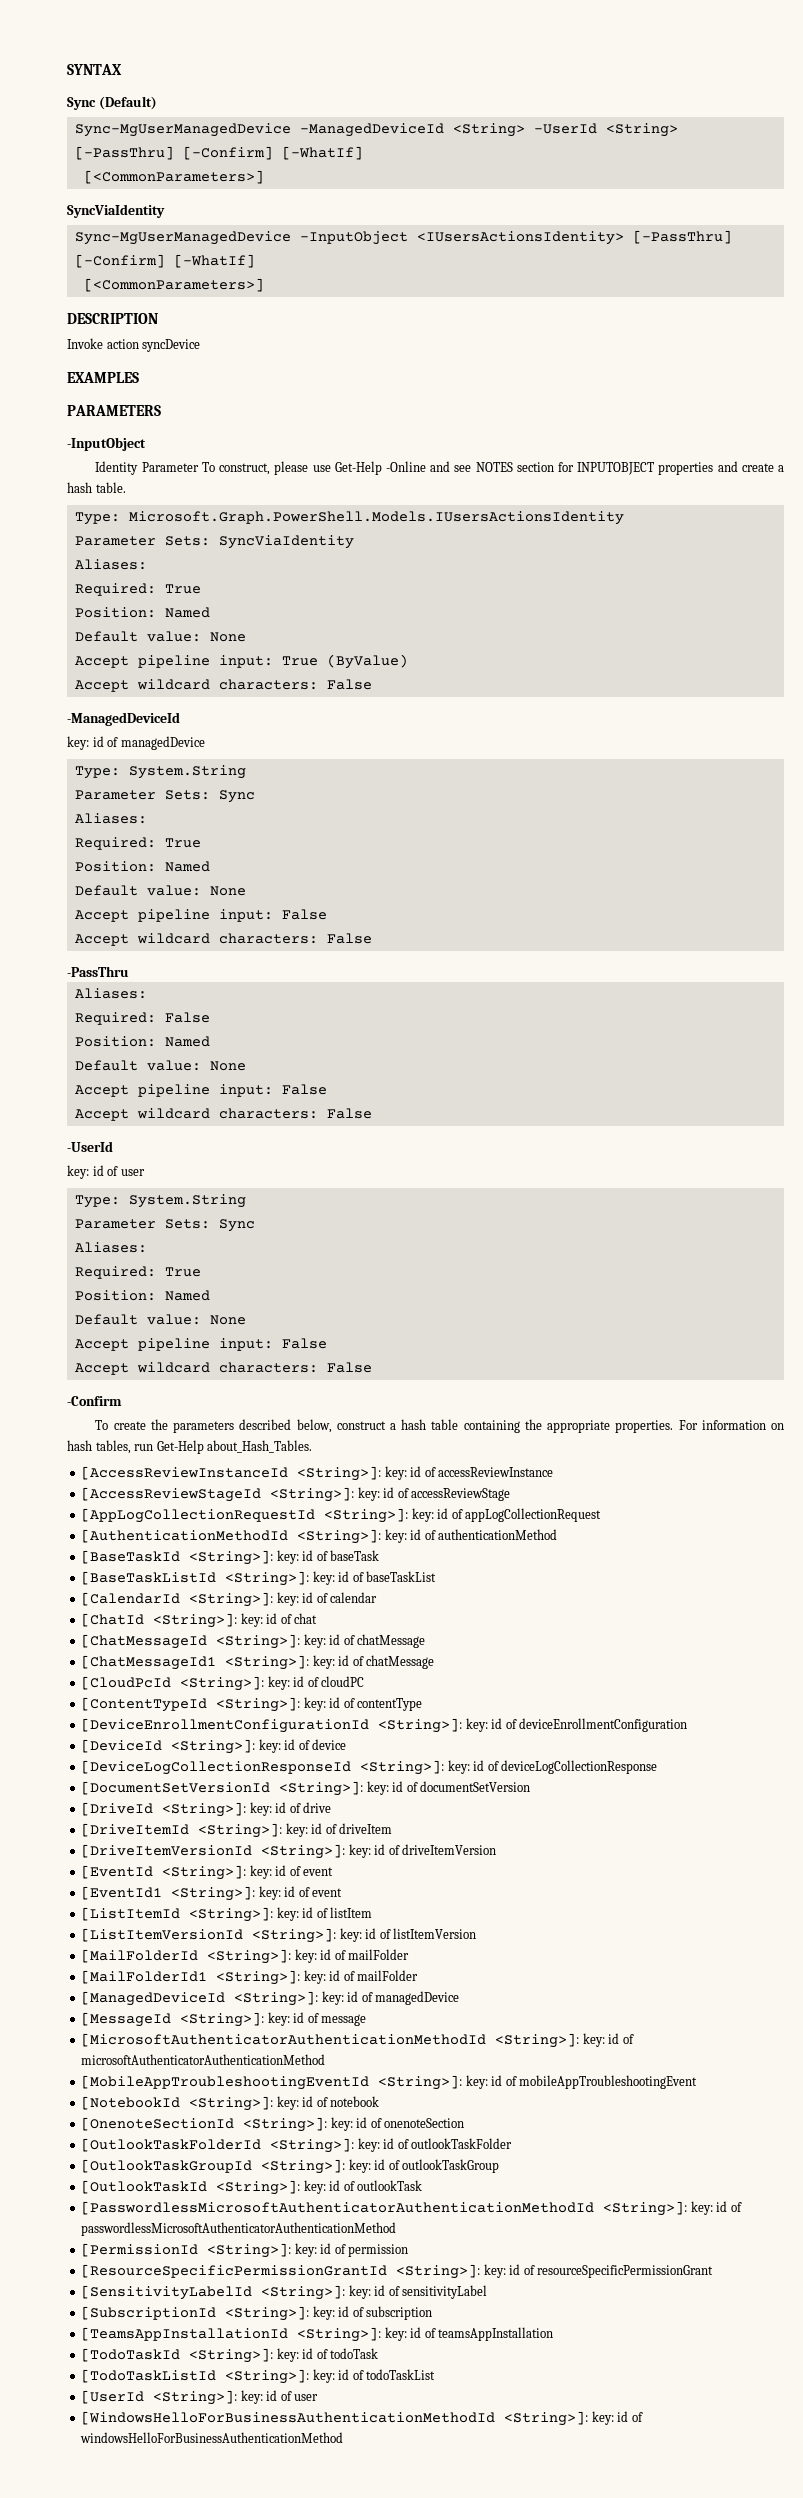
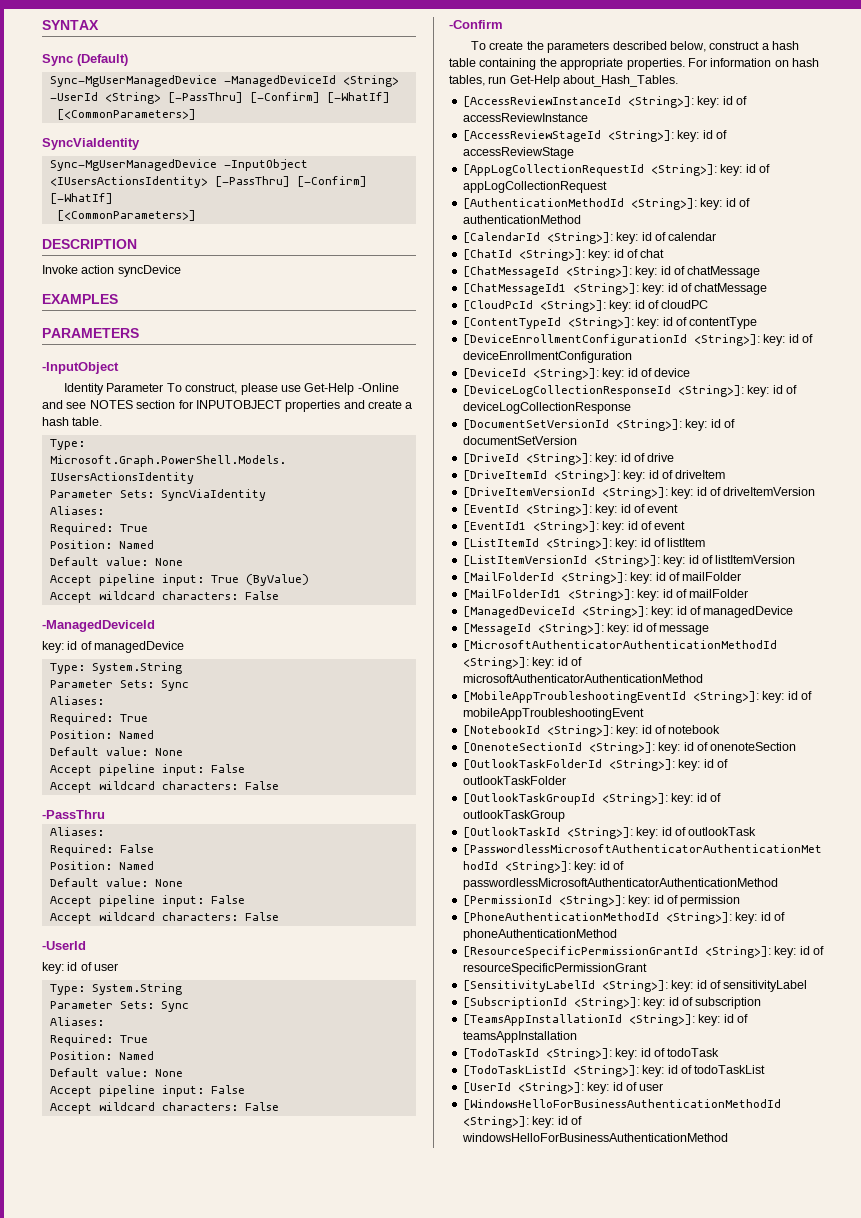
- [BaseTaskId <String>]: key: id of baseTask
- [BaseTaskListId <String>]: key: id of baseTaskList
+ [PhoneAuthenticationMethodId <String>]: key: id of phoneAuthenticationMethod

